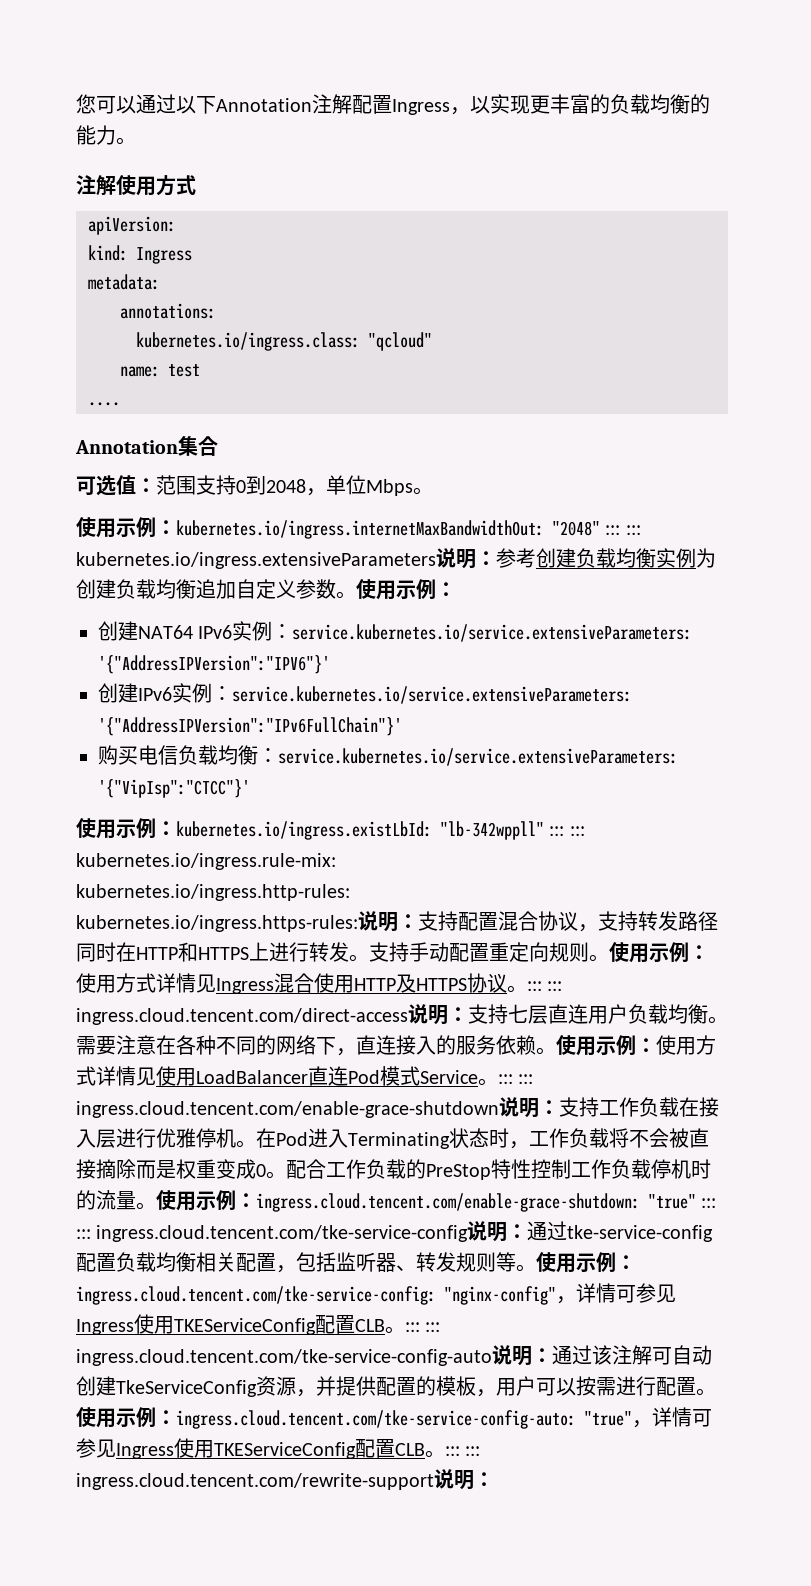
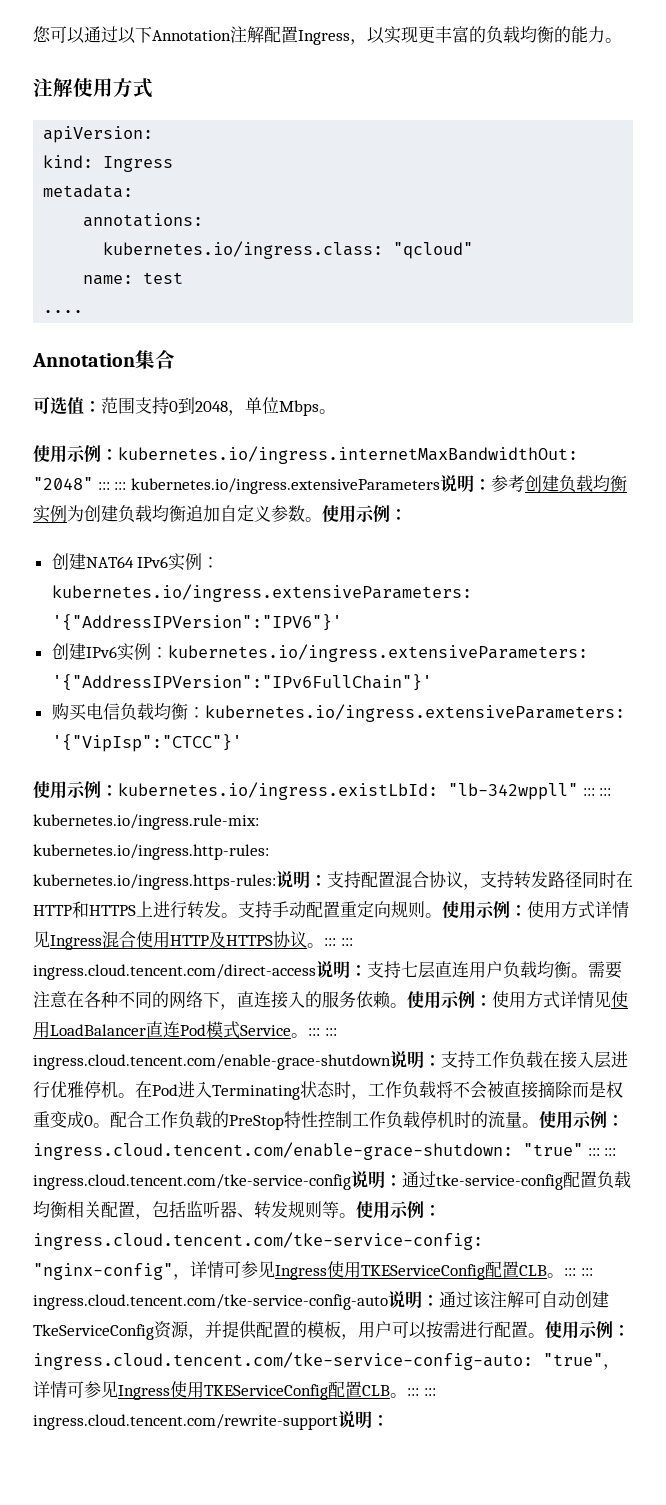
- 创建NAT64 IPv6实例：service.kubernetes.io/service.extensiveParameters: '{"AddressIPVersion":"IPV6"}'
+ 创建NAT64 IPv6实例：kubernetes.io/ingress.extensiveParameters: '{"AddressIPVersion":"IPV6"}'
- 创建IPv6实例：service.kubernetes.io/service.extensiveParameters: '{"AddressIPVersion":"IPv6FullChain"}'
+ 创建IPv6实例：kubernetes.io/ingress.extensiveParameters: '{"AddressIPVersion":"IPv6FullChain"}'
- 购买电信负载均衡：service.kubernetes.io/service.extensiveParameters: '{"VipIsp":"CTCC"}'
+ 购买电信负载均衡：kubernetes.io/ingress.extensiveParameters: '{"VipIsp":"CTCC"}'

